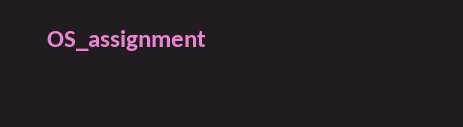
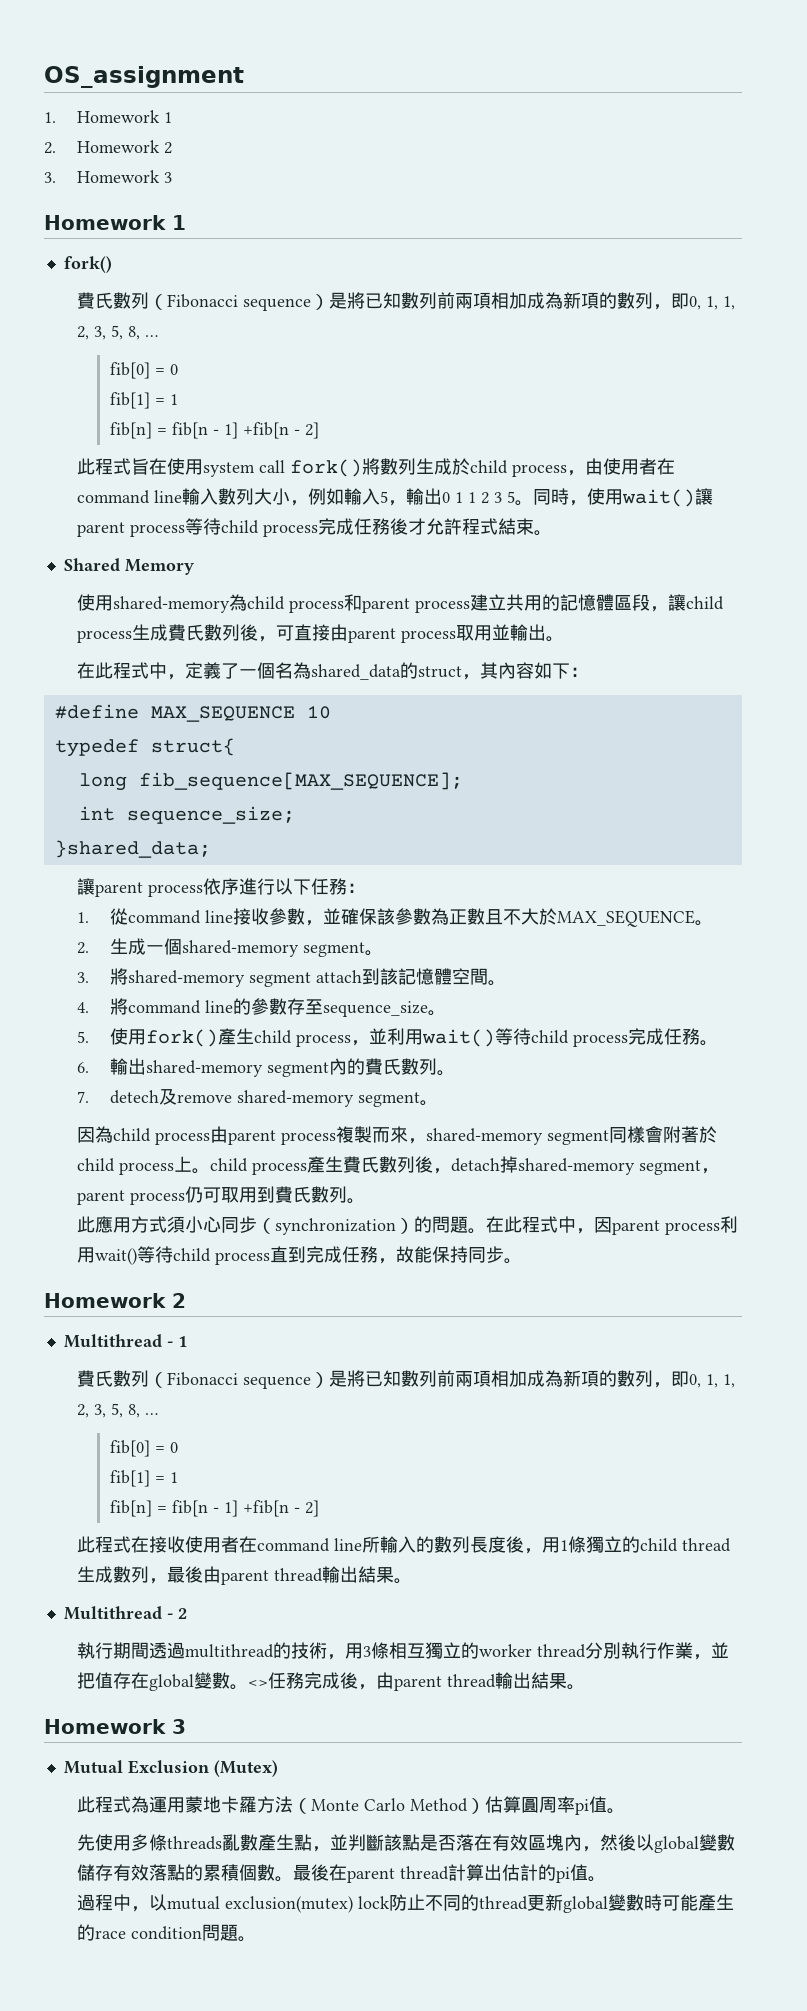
+ 1. Homework 1
+ 2. Homework 2
+ 3. Homework 3
+ Homework 1
+ fork()
+ 費氏數列（Fibonacci sequence）是將已知數列前兩項相加成為新項的數列，即0, 1, 1, 2, 3, 5, 8, …
+ fib[0] = 0
+ fib[1] = 1
+ fib[n] = fib[n - 1] +fib[n - 2]
+ 此程式旨在使用system call fork()將數列生成於child process，由使用者在command line輸入數列大小，例如輸入5，輸出0 1 1 2 3 5。同時，使用wait()讓parent process等待child process完成任務後才允許程式結束。
+ Shared Memory
+ 使用shared-memory為child process和parent process建立共用的記憶體區段，讓child process生成費氏數列後，可直接由parent process取用並輸出。
+ 在此程式中，定義了一個名為shared_data的struct，其內容如下：
+ #define MAX_SEQUENCE 10
+ typedef struct{
+ long fib_sequence[MAX_SEQUENCE];
+ int sequence_size;
+ }shared_data;
+ 讓parent process依序進行以下任務：
+ 1.從command line接收參數，並確保該參數為正數且不大於MAX_SEQUENCE。
+ 2.生成一個shared-memory segment。
+ 3.將shared-memory segment attach到該記憶體空間。
+ 4.將command line的參數存至sequence_size。
+ 5.使用fork()產生child process，並利用wait()等待child process完成任務。
+ 6.輸出shared-memory segment內的費氏數列。
+ 7. detech及remove shared-memory segment。
+ 因為child process由parent process複製而來，shared-memory segment同樣會附著於child process上。child process產生費氏數列後，detach掉shared-memory segment，parent process仍可取用到費氏數列。
+ 此應用方式須小心同步（synchronization）的問題。在此程式中，因parent process利用wait()等待child process直到完成任務，故能保持同步。
+ Homework 2
+ Multithread - 1
+ 費氏數列（Fibonacci sequence）是將已知數列前兩項相加成為新項的數列，即0, 1, 1, 2, 3, 5, 8, …
+ fib[0] = 0
+ fib[1] = 1
+ fib[n] = fib[n - 1] +fib[n - 2]
+ 此程式在接收使用者在command line所輸入的數列長度後，用1條獨立的child thread生成數列，最後由parent thread輸出結果。
+ Multithread - 2
+ 執行期間透過multithread的技術，用3條相互獨立的worker thread分別執行作業，並把值存在global變數。<>任務完成後，由parent thread輸出結果。
+ Homework 3
+ Mutual Exclusion (Mutex)
+ 此程式為運用蒙地卡羅方法（Monte Carlo Method）估算圓周率pi值。
+ 先使用多條threads亂數產生點，並判斷該點是否落在有效區塊內，然後以global變數儲存有效落點的累積個數。最後在parent thread計算出估計的pi值。
+ 過程中，以mutual exclusion(mutex) lock防止不同的thread更新global變數時可能產生的race condition問題。

